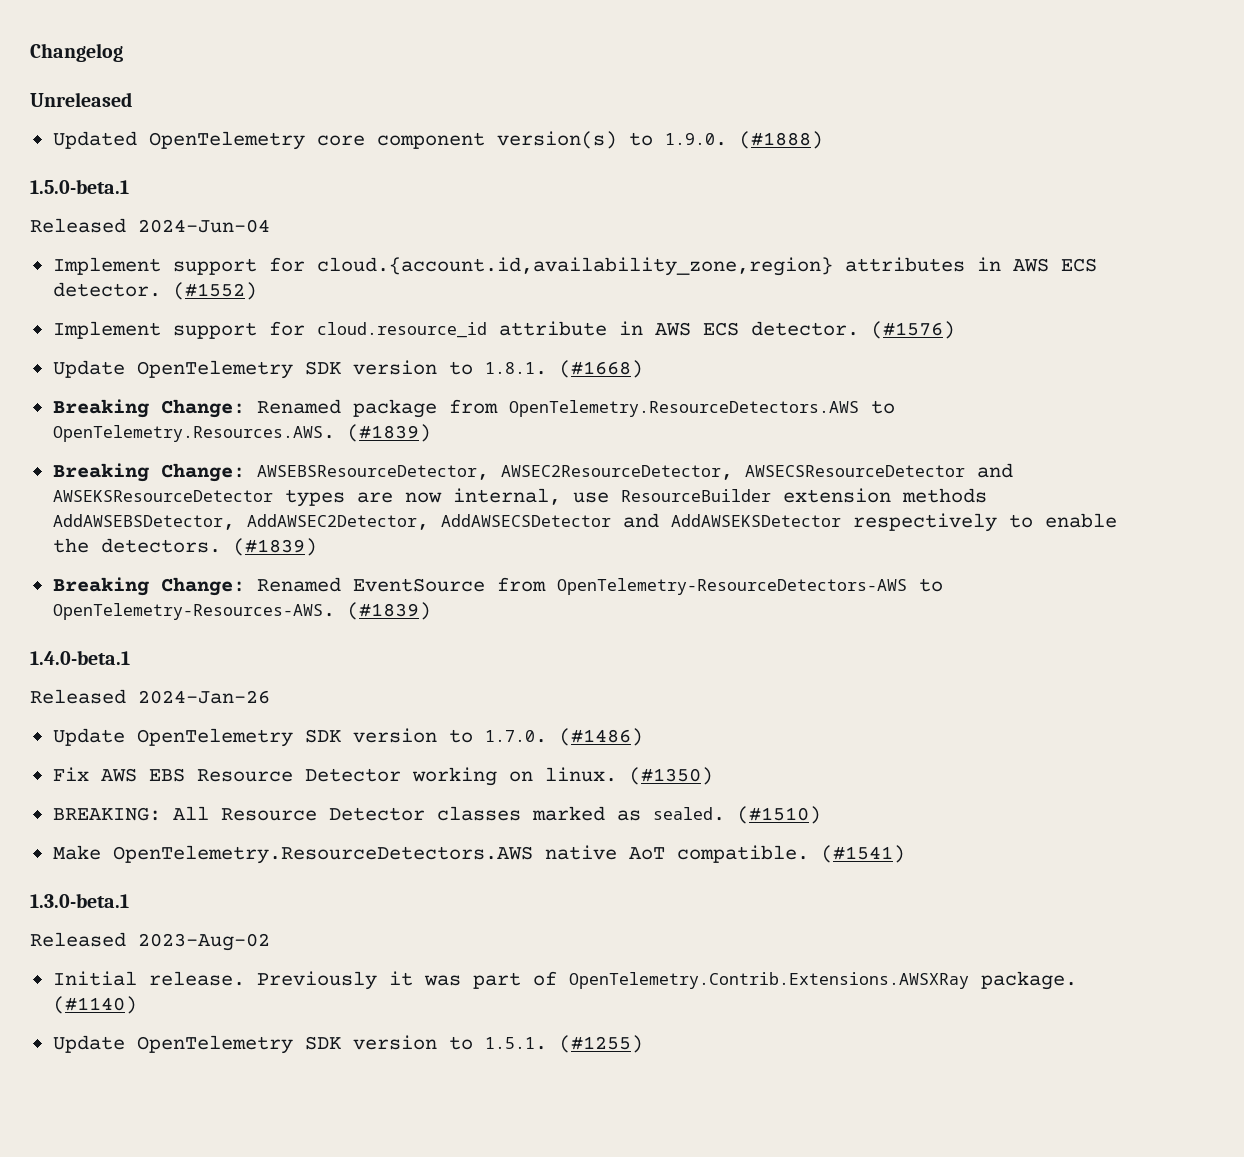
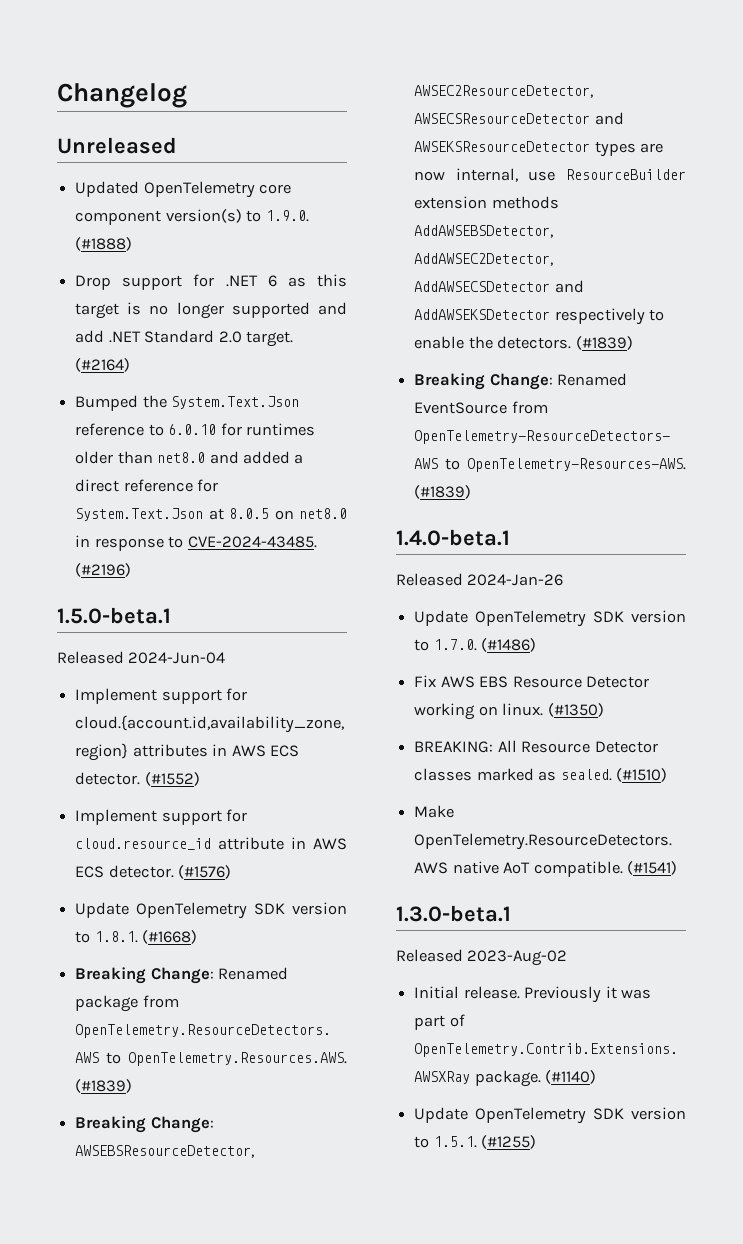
+ Drop support for .NET 6 as this target is no longer supported and add .NET Standard 2.0 target. (#2164)
+ Bumped the System.Text.Json reference to 6.0.10 for runtimes older than net8.0 and added a direct reference for System.Text.Json at 8.0.5 on net8.0 in response to CVE-2024-43485. (#2196)

